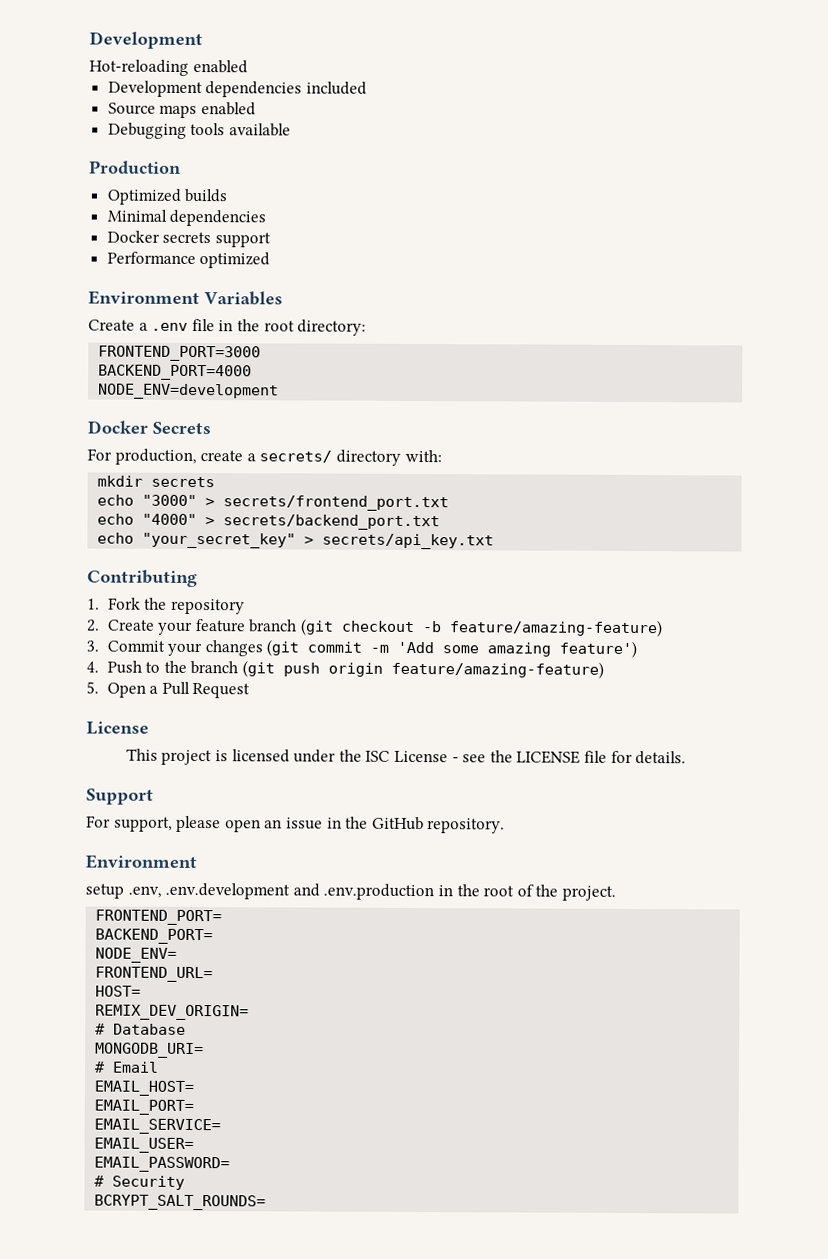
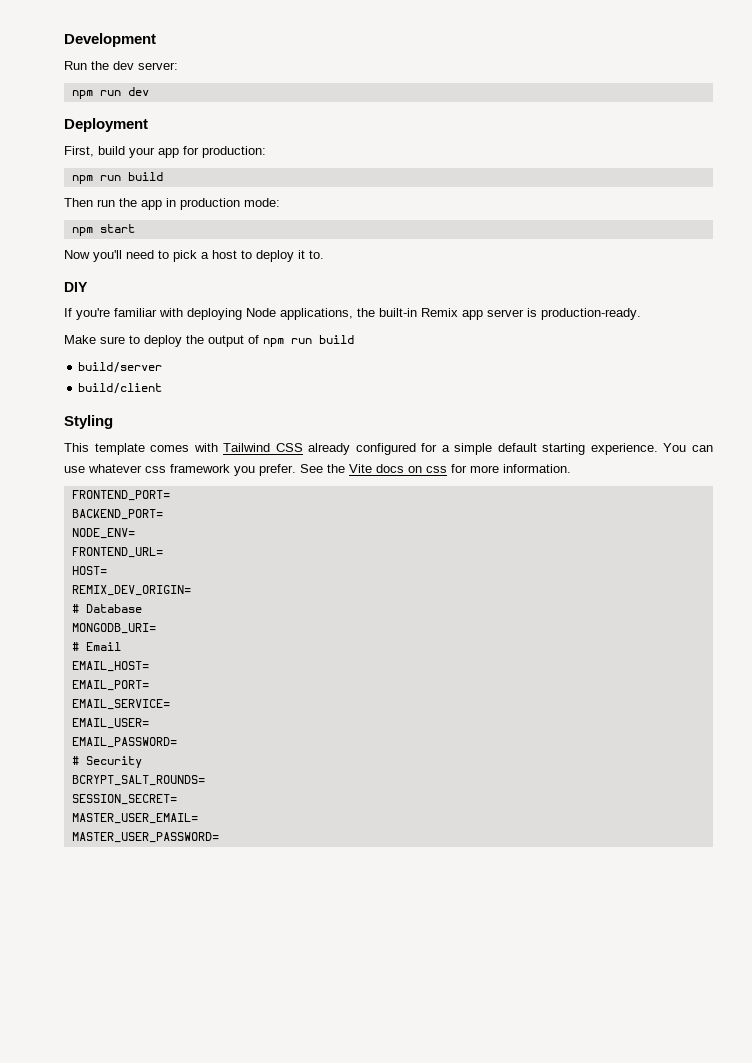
- Hot-reloading enabled
- Development dependencies included
- Source maps enabled
- Debugging tools available
- Production
- Optimized builds
- Minimal dependencies
- Docker secrets support
- Performance optimized
- Environment Variables
- Create a .env file in the root directory:
- FRONTEND_PORT=3000
- BACKEND_PORT=4000
- NODE_ENV=development
- Docker Secrets
- For production, create a secrets/ directory with:
- mkdir secrets
- echo "3000" > secrets/frontend_port.txt
- echo "4000" > secrets/backend_port.txt
- echo "your_secret_key" > secrets/api_key.txt
- Contributing
- 1. Fork the repository
- 2. Create your feature branch (git checkout -b feature/amazing-feature)
- 3. Commit your changes (git commit -m 'Add some amazing feature')
- 4. Push to the branch (git push origin feature/amazing-feature)
- 5. Open a Pull Request
- License
- This project is licensed under the ISC License - see the LICENSE file for details.
- Support
- For support, please open an issue in the GitHub repository.
- Environment
- setup .env, .env.development and .env.production in the root of the project.
+ Run the dev server:
+ npm run dev
+ Deployment
+ First, build your app for production:
+ npm run build
+ Then run the app in production mode:
+ npm start
+ Now you'll need to pick a host to deploy it to.
+ DIY
+ If you're familiar with deploying Node applications, the built-in Remix app server is production-ready.
+ Make sure to deploy the output of npm run build
+ build/server
+ build/client
+ Styling
+ This template comes with Tailwind CSS already configured for a simple default starting experience. You can use whatever css framework you prefer. See the Vite docs on css for more information.
+ SESSION_SECRET=
+ MASTER_USER_EMAIL=
+ MASTER_USER_PASSWORD=

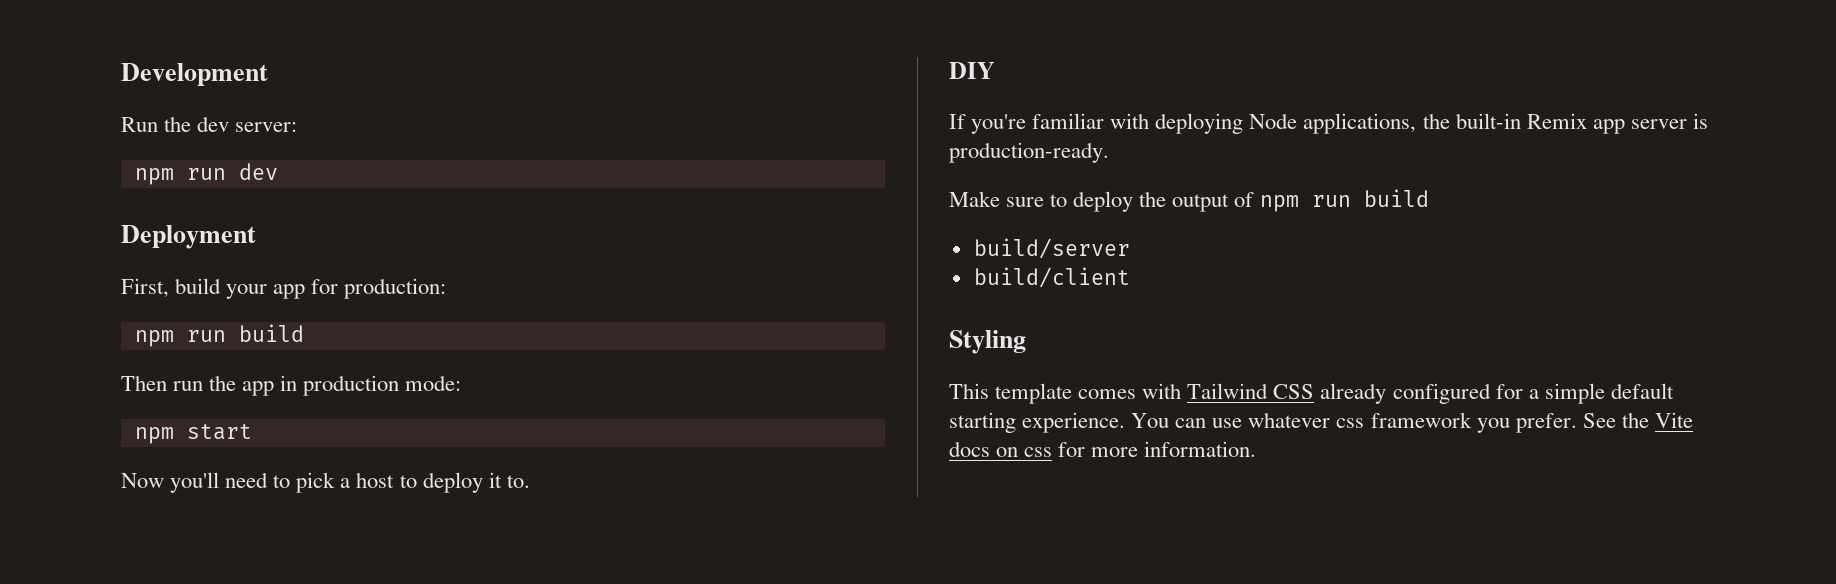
- FRONTEND_PORT=
- BACKEND_PORT=
- NODE_ENV=
- FRONTEND_URL=
- HOST=
- REMIX_DEV_ORIGIN=
- # Database
- MONGODB_URI=
- # Email
- EMAIL_HOST=
- EMAIL_PORT=
- EMAIL_SERVICE=
- EMAIL_USER=
- EMAIL_PASSWORD=
- # Security
- BCRYPT_SALT_ROUNDS=
- SESSION_SECRET=
- MASTER_USER_EMAIL=
- MASTER_USER_PASSWORD=

